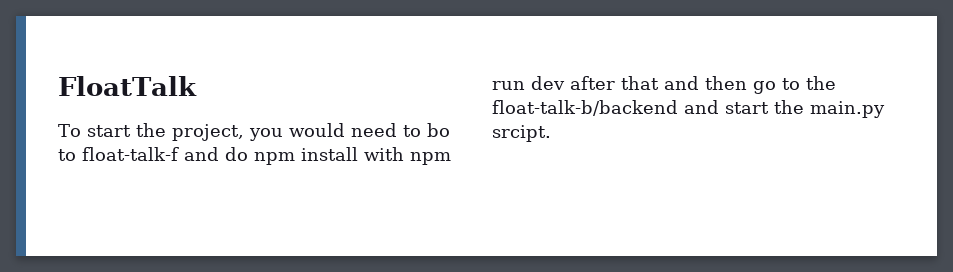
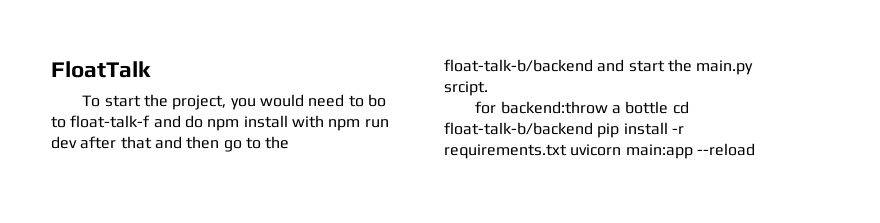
+ for backend:throw a bottle cd float-talk-b/backend pip install -r requirements.txt uvicorn main:app --reload

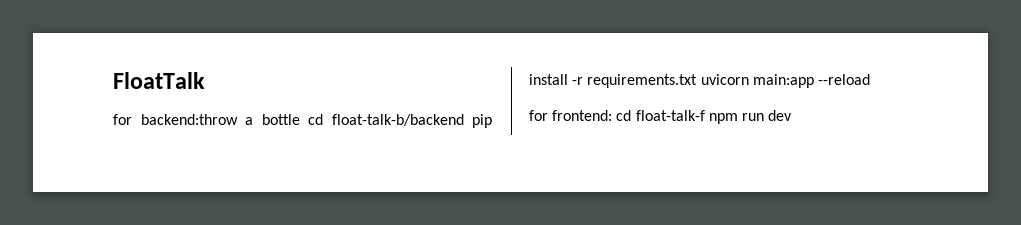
- To start the project, you would need to bo to float-talk-f and do npm install with npm run dev after that and then go to the float-talk-b/backend and start the main.py srcipt.
+ for frontend: cd float-talk-f npm run dev

